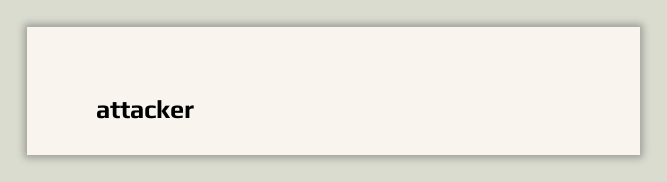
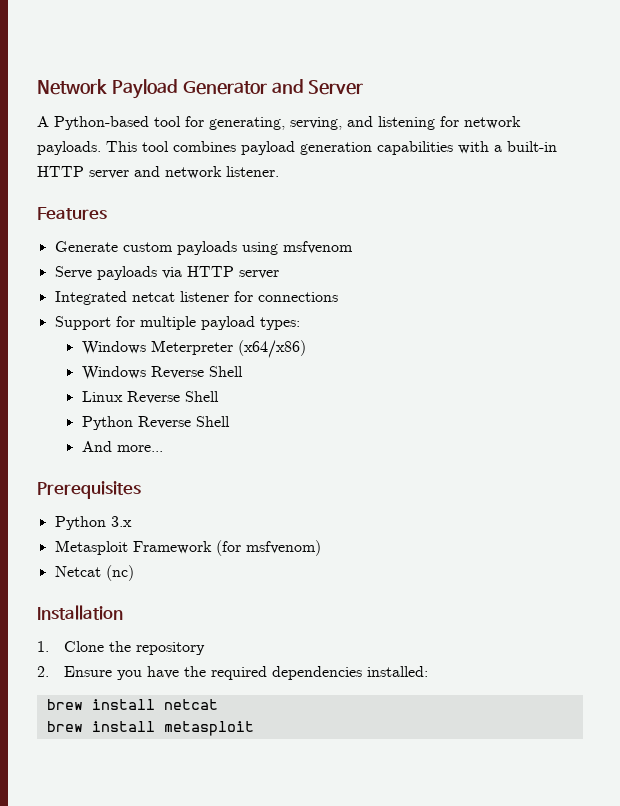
- attacker
+ Network Payload Generator and Server
+ A Python-based tool for generating, serving, and listening for network payloads. This tool combines payload generation capabilities with a built-in HTTP server and network listener.
+ Features
+ Generate custom payloads using msfvenom
+ Serve payloads via HTTP server
+ Integrated netcat listener for connections
+ Support for multiple payload types:
+ Windows Meterpreter (x64/x86)
+ Windows Reverse Shell
+ Linux Reverse Shell
+ Python Reverse Shell
+ And more...
+ Prerequisites
+ Python 3.x
+ Metasploit Framework (for msfvenom)
+ Netcat (nc)
+ Installation
+ 1. Clone the repository
+ 2. Ensure you have the required dependencies installed:
+ brew install netcat
+ brew install metasploit

